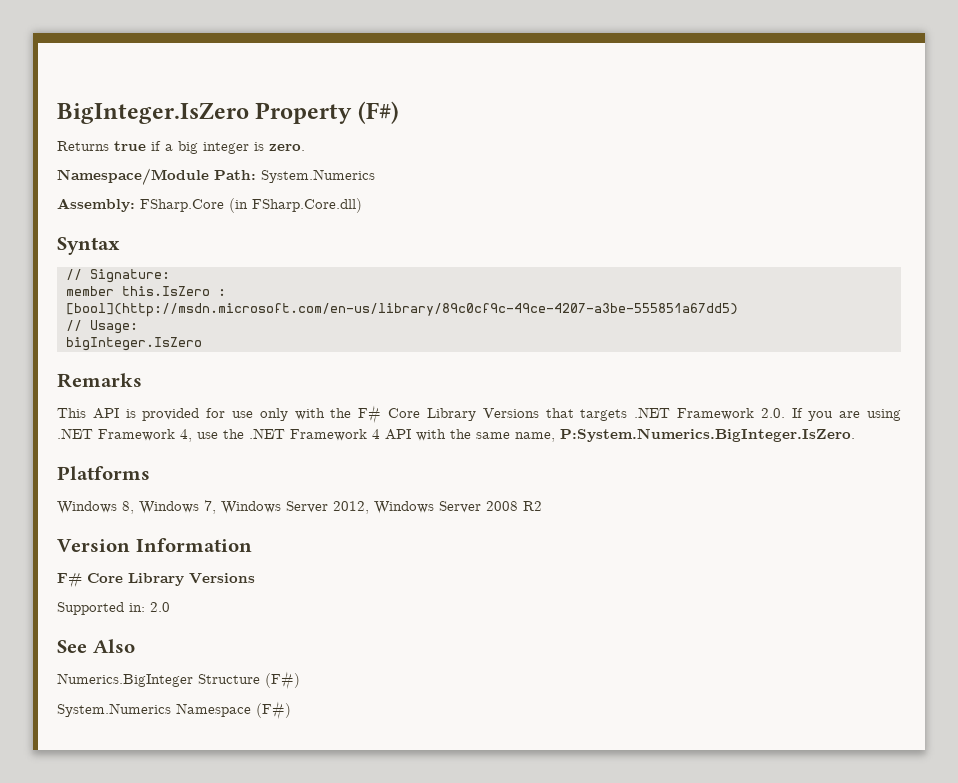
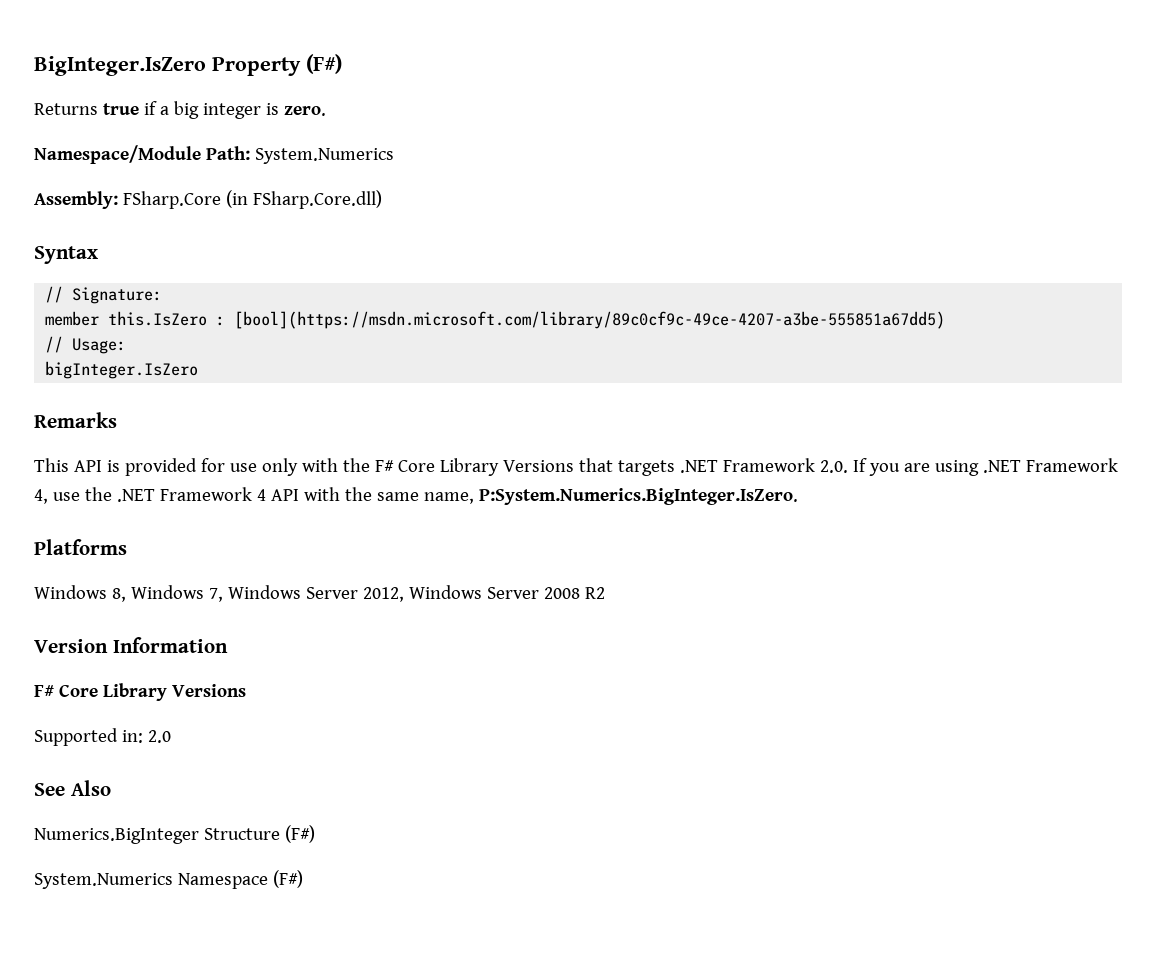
- member this.IsZero : [bool](http://msdn.microsoft.com/en-us/library/89c0cf9c-49ce-4207-a3be-555851a67dd5)
+ member this.IsZero : [bool](https://msdn.microsoft.com/library/89c0cf9c-49ce-4207-a3be-555851a67dd5)

